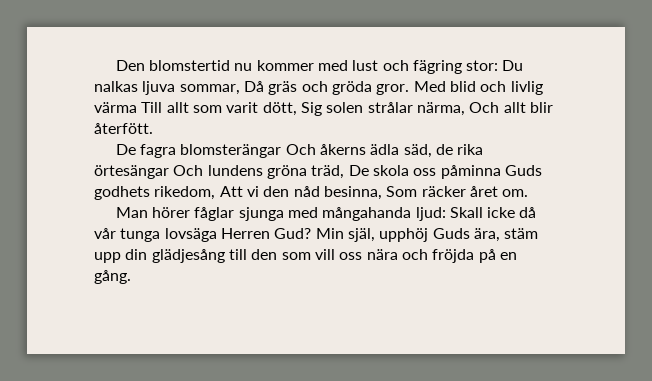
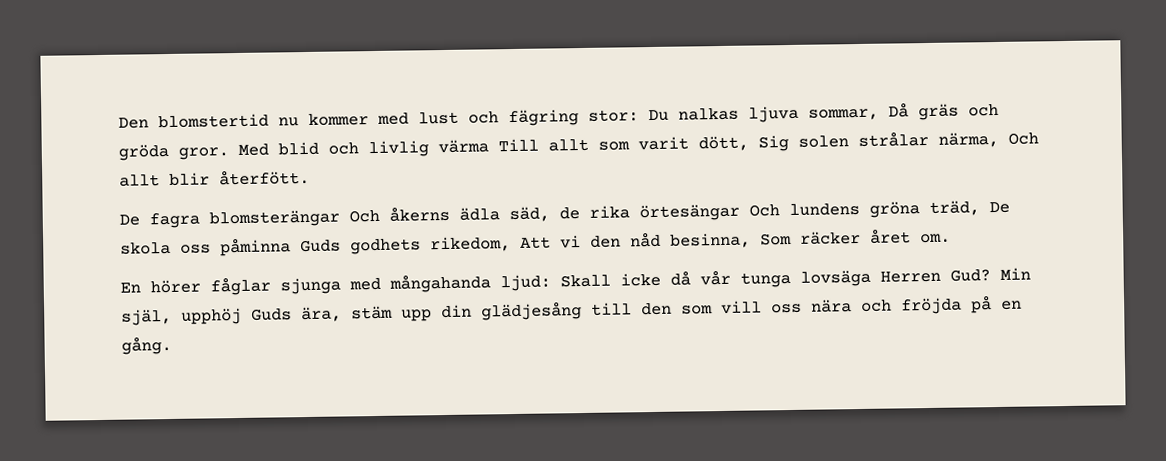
- Man hörer fåglar sjunga med mångahanda ljud: Skall icke då vår tunga lovsäga Herren Gud?
+ En hörer fåglar sjunga med mångahanda ljud: Skall icke då vår tunga lovsäga Herren Gud?

